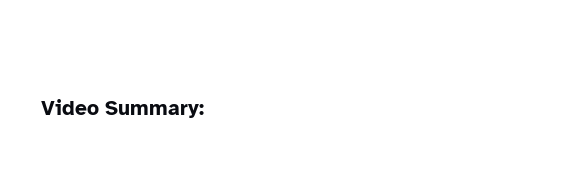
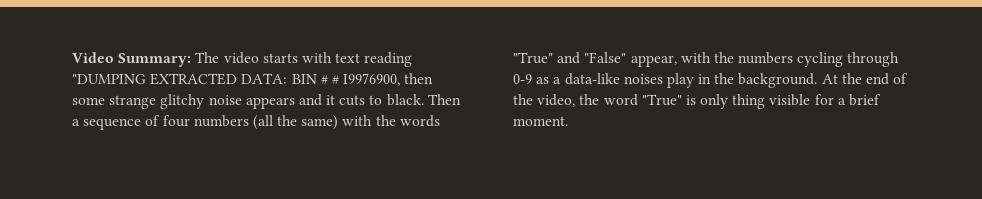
- Video Summary:
+ Video Summary: The video starts with text reading "DUMPING EXTRACTED DATA: BIN # # I9976900, then some strange glitchy noise appears and it cuts to black. Then a sequence of four numbers (all the same) with the words "True" and "False" appear, with the numbers cycling through 0-9 as a data-like noises play in the background. At the end of the video, the word "True" is only thing visible for a brief moment.

